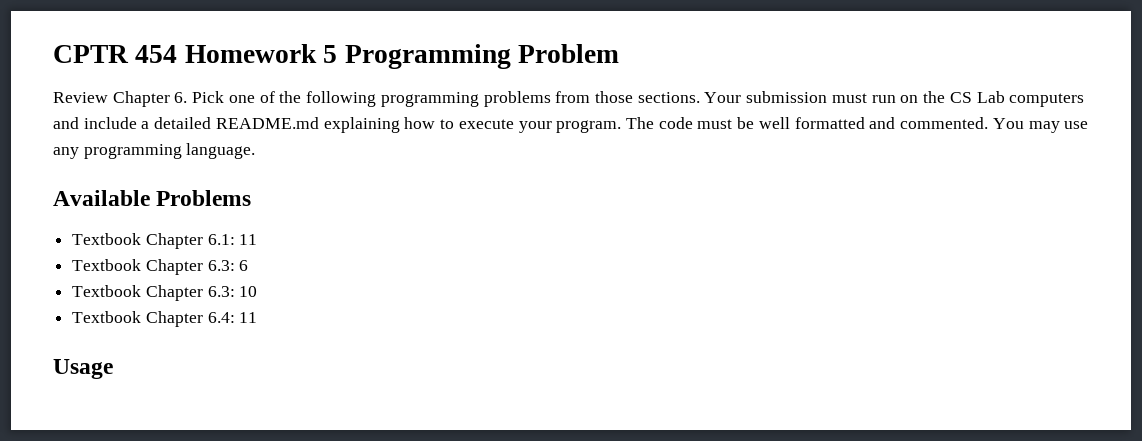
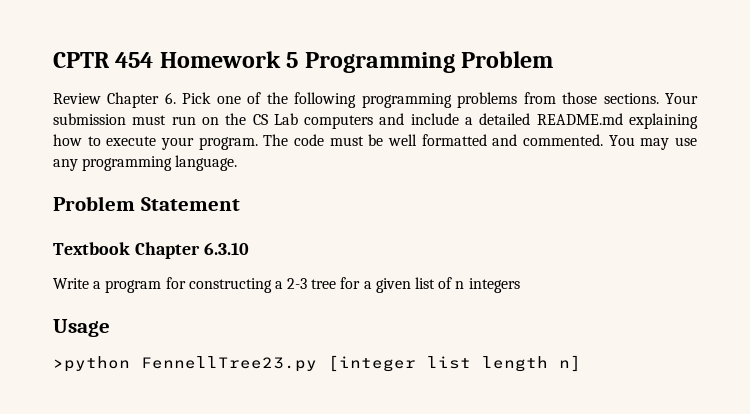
- Available Problems
- Textbook Chapter 6.1: 11
- Textbook Chapter 6.3: 6
- Textbook Chapter 6.3: 10
- Textbook Chapter 6.4: 11
+ Problem Statement
+ Textbook Chapter 6.3.10
+ Write a program for constructing a 2-3 tree for a given list of n integers
  Usage
+ >python FennellTree23.py [integer list length n]

